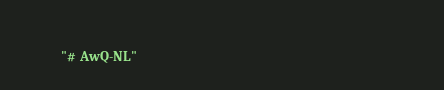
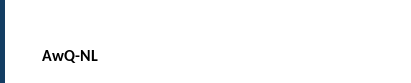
- "# AwQ-NL"
+ AwQ-NL

